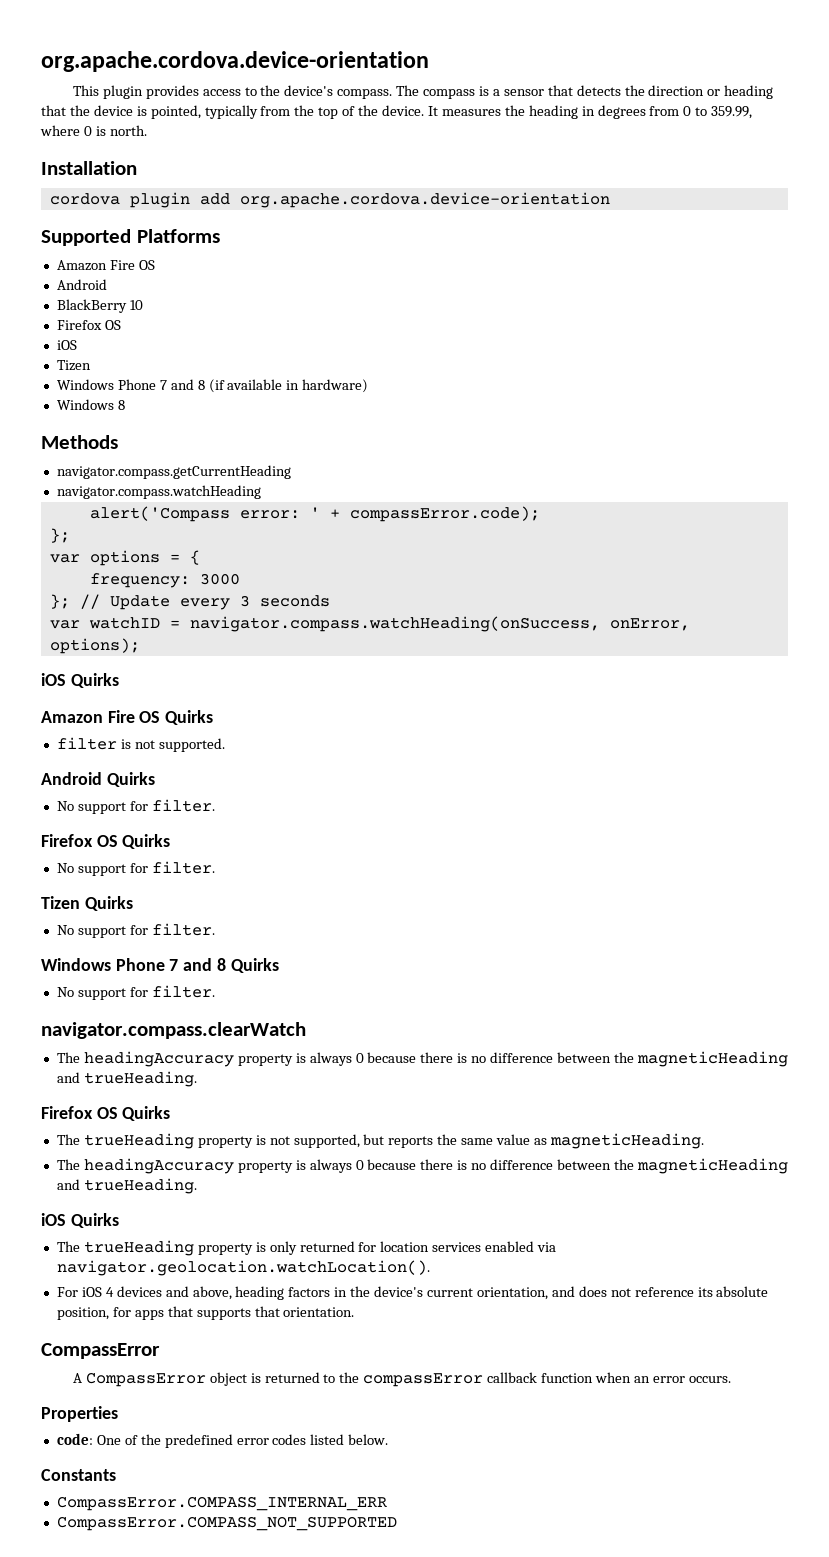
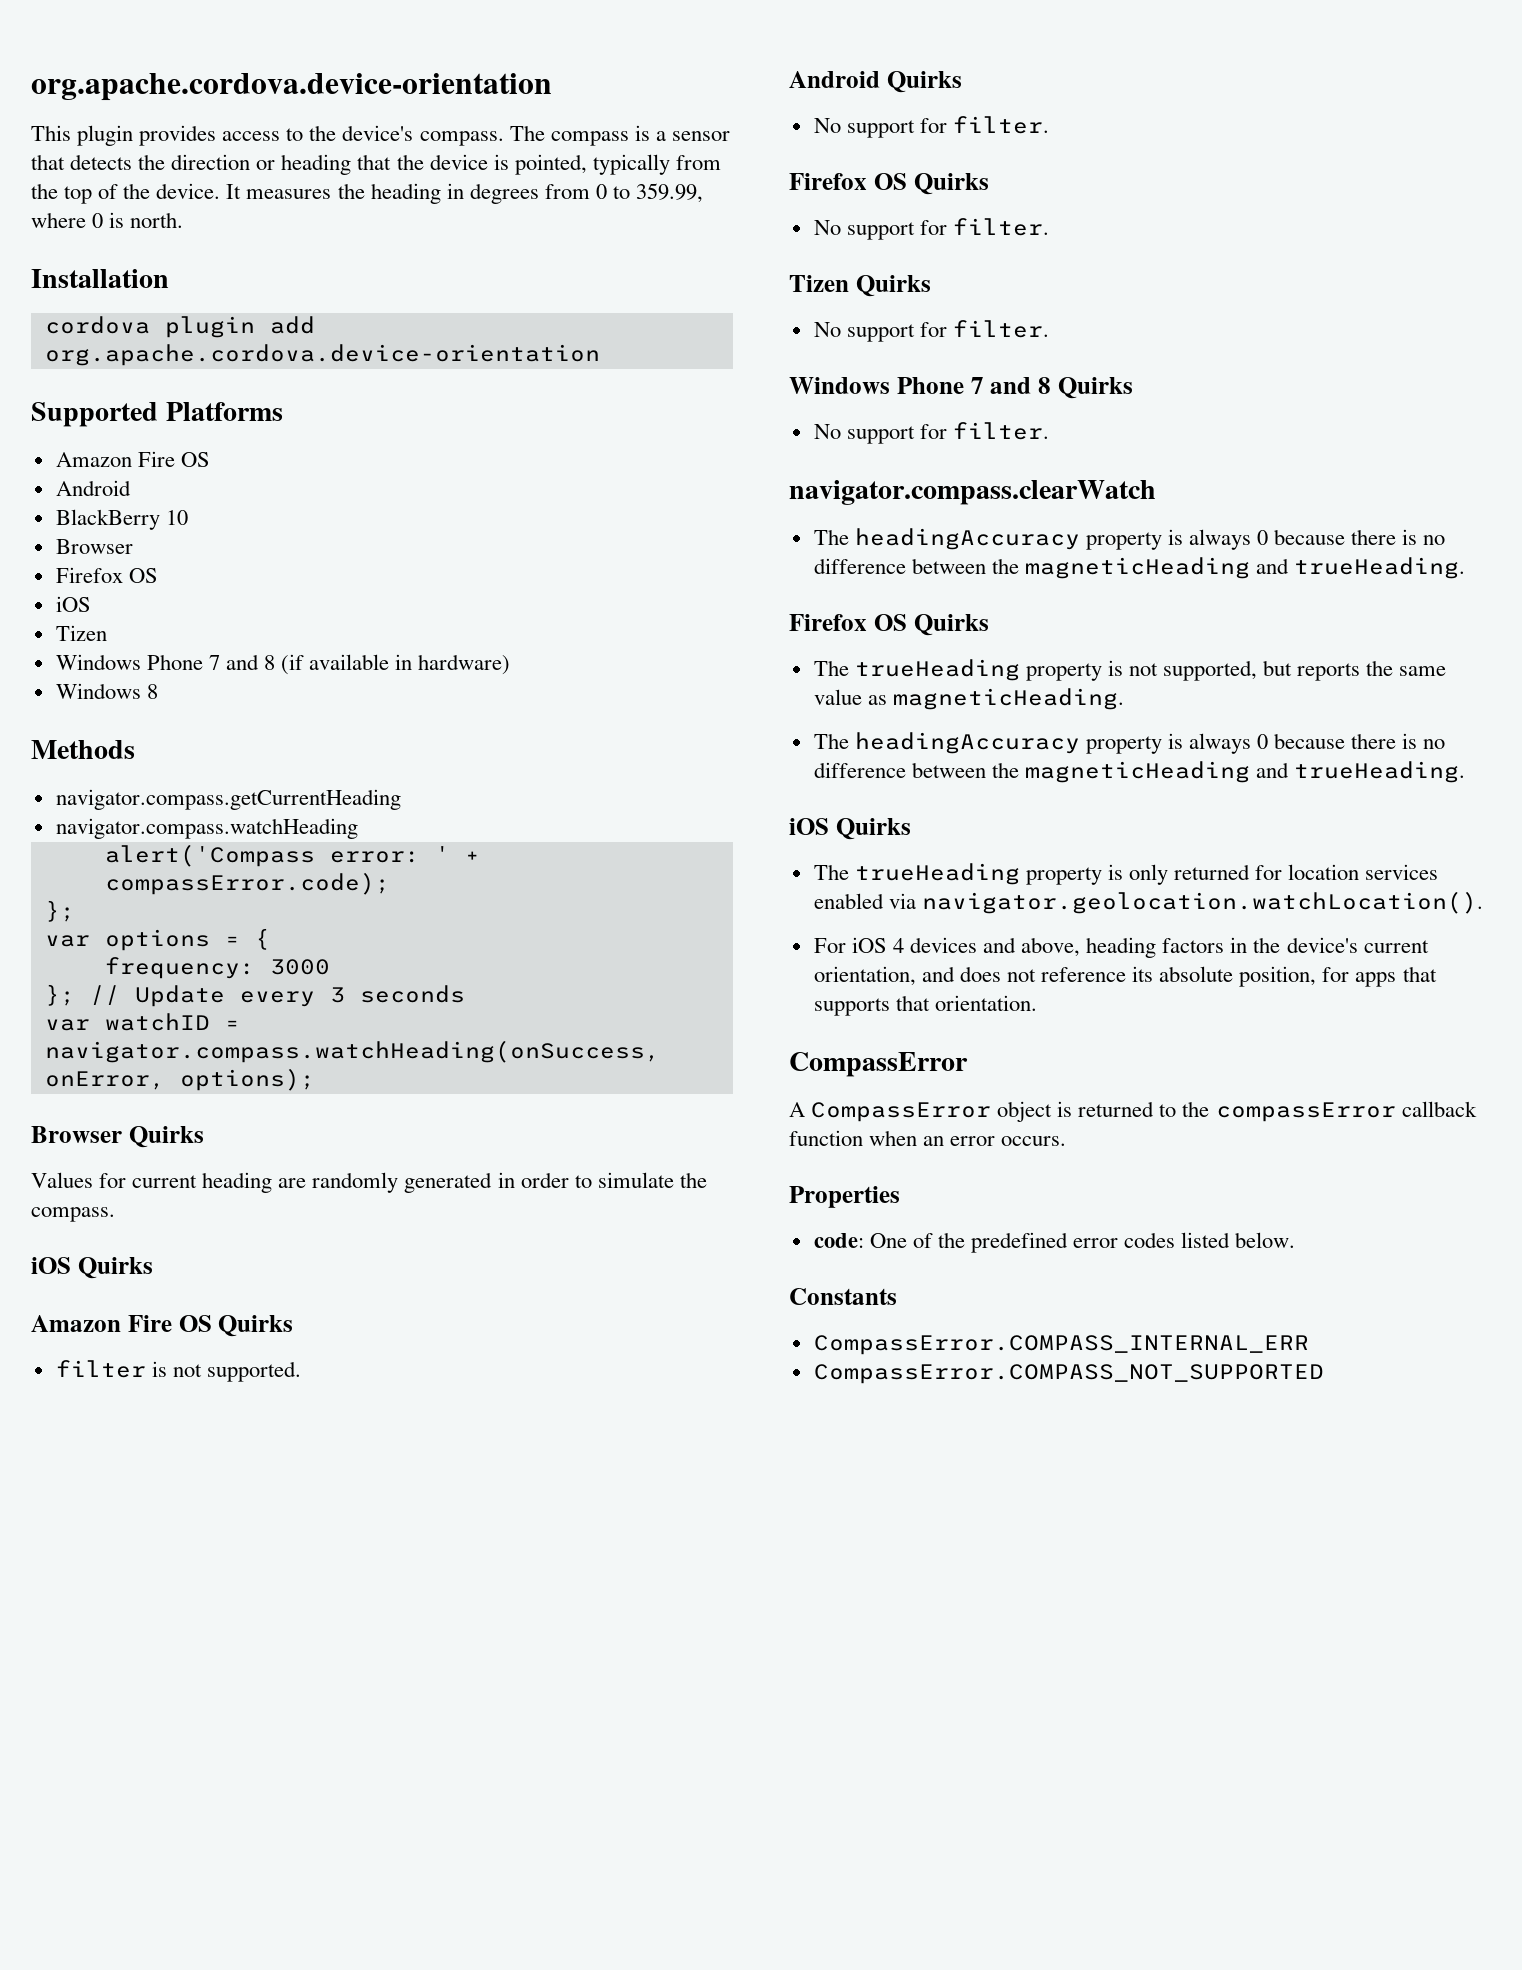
  BlackBerry 10
+ Browser
+ Browser Quirks
+ Values for current heading are randomly generated in order to simulate the compass.

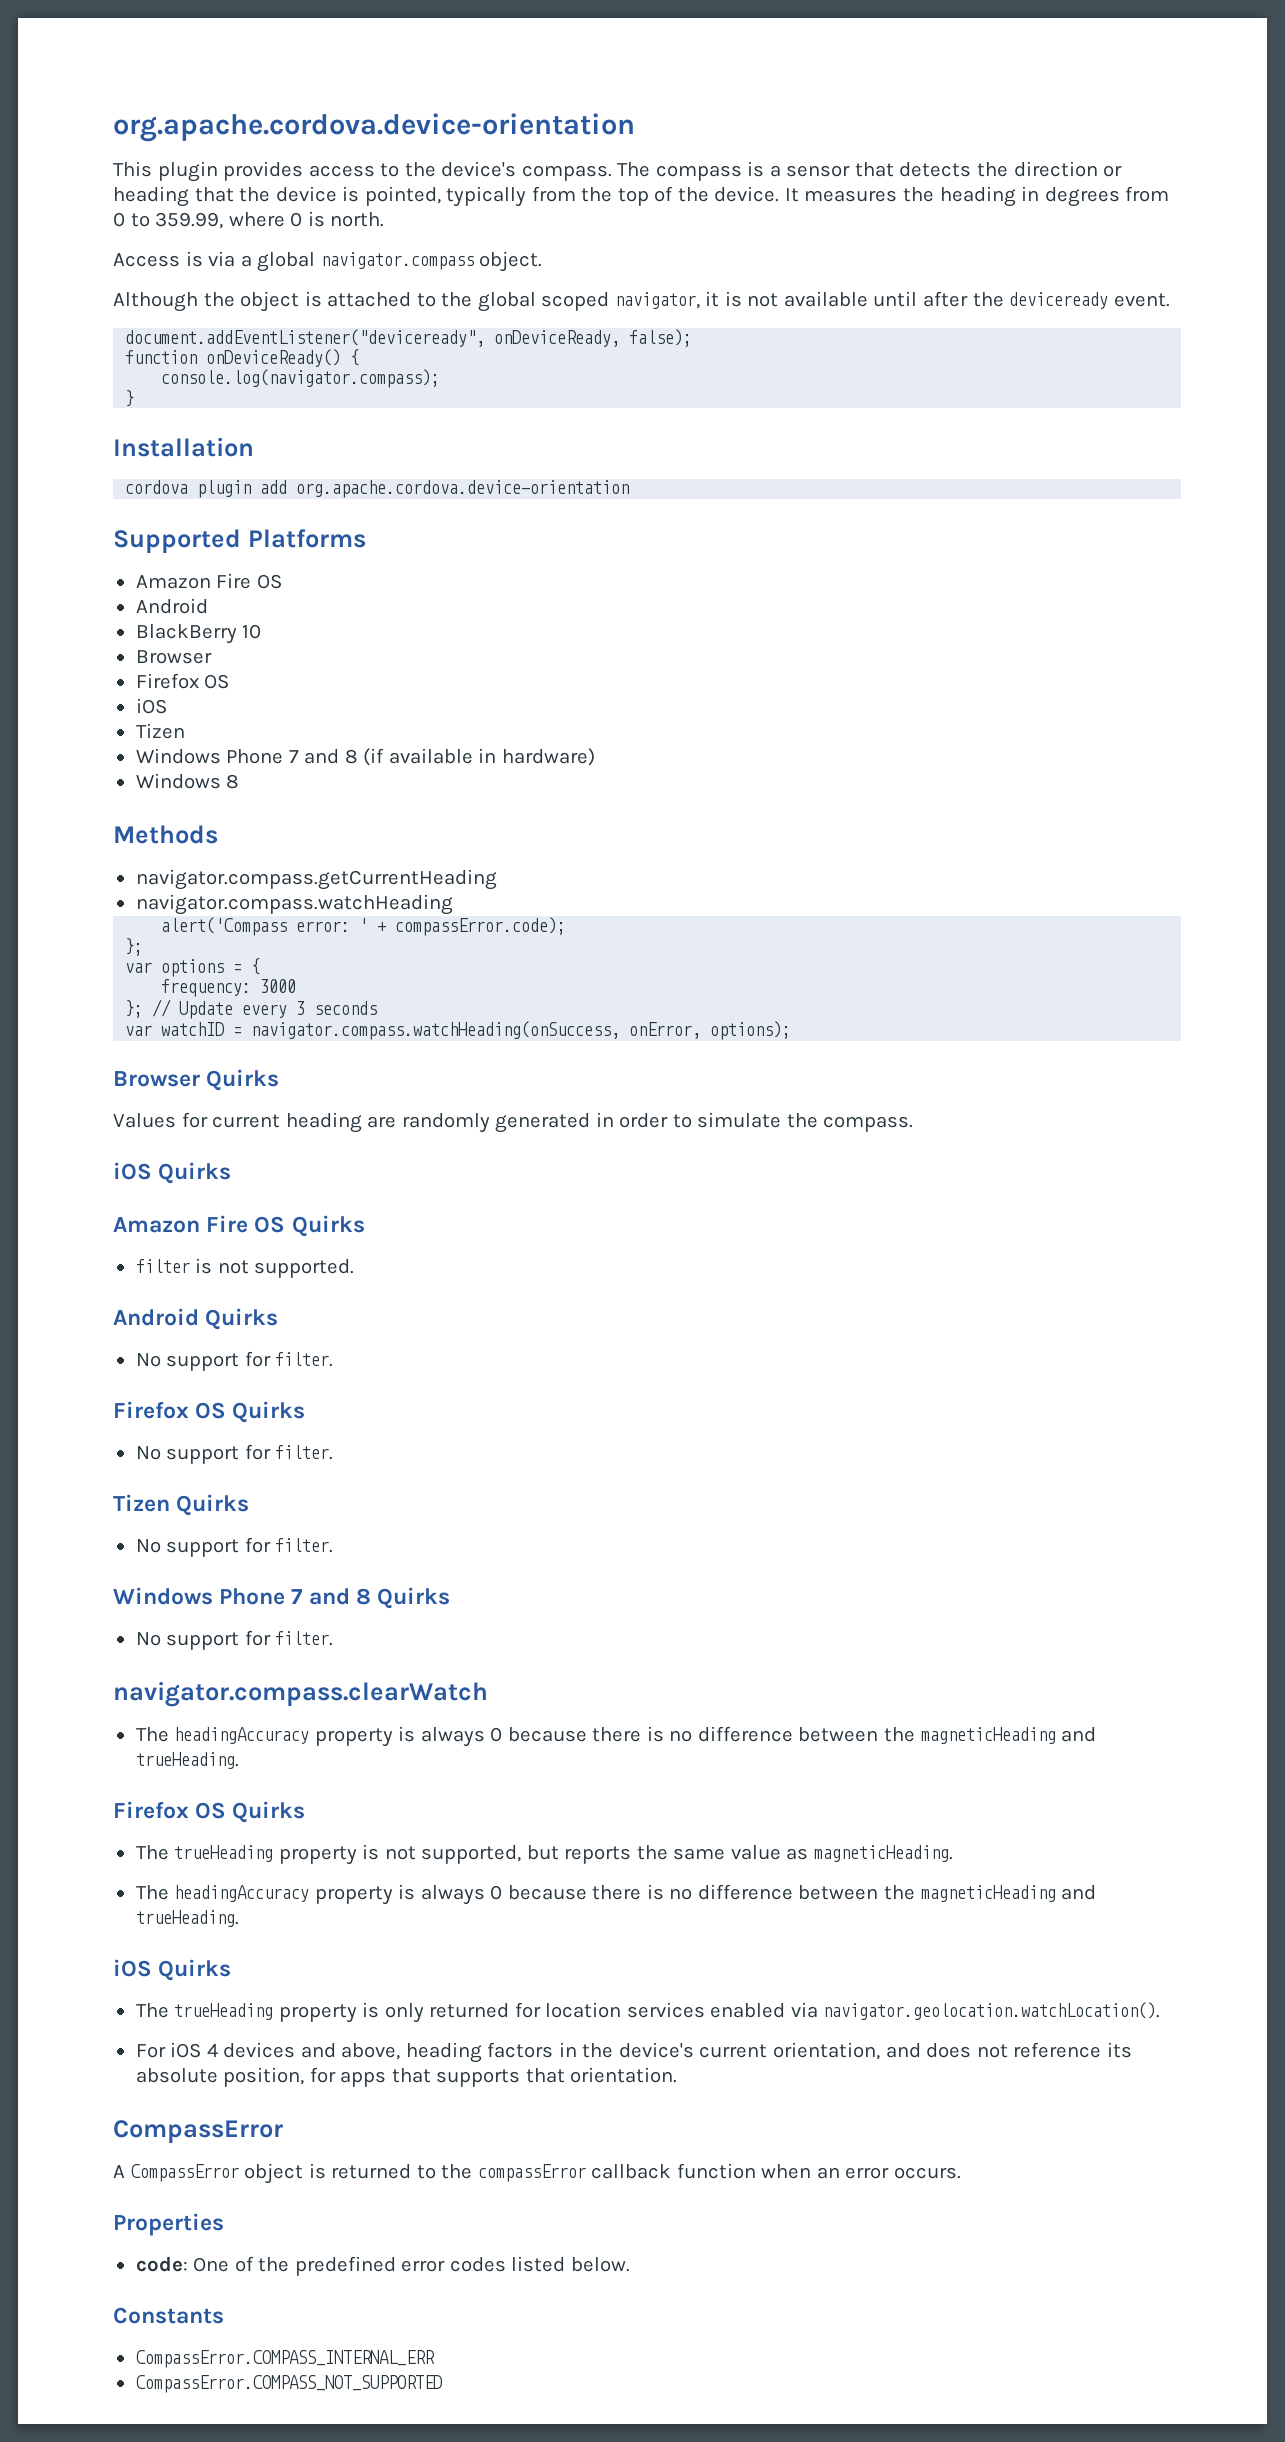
+ Access is via a global navigator.compass object.
+ Although the object is attached to the global scoped navigator, it is not available until after the deviceready event.
+ document.addEventListener("deviceready", onDeviceReady, false);
+ function onDeviceReady() {
+ console.log(navigator.compass);
+ }

